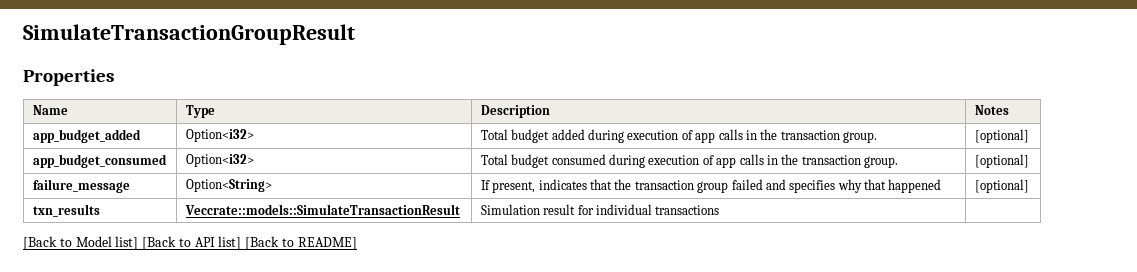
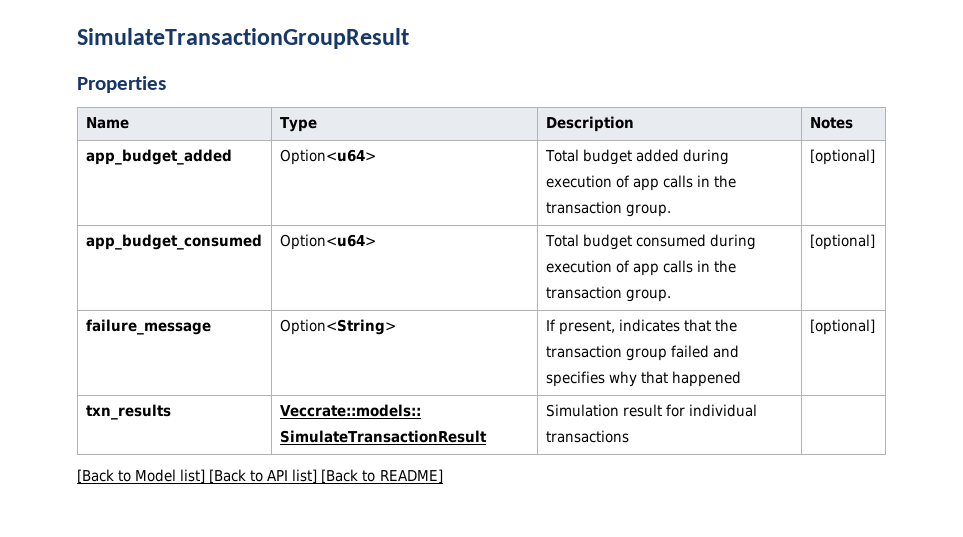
- app_budget_added | Option<i32> | Total budget added during execution of app calls in the transaction group. | [optional]
+ app_budget_added | Option<u64> | Total budget added during execution of app calls in the transaction group. | [optional]
- app_budget_consumed | Option<i32> | Total budget consumed during execution of app calls in the transaction group. | [optional]
+ app_budget_consumed | Option<u64> | Total budget consumed during execution of app calls in the transaction group. | [optional]

